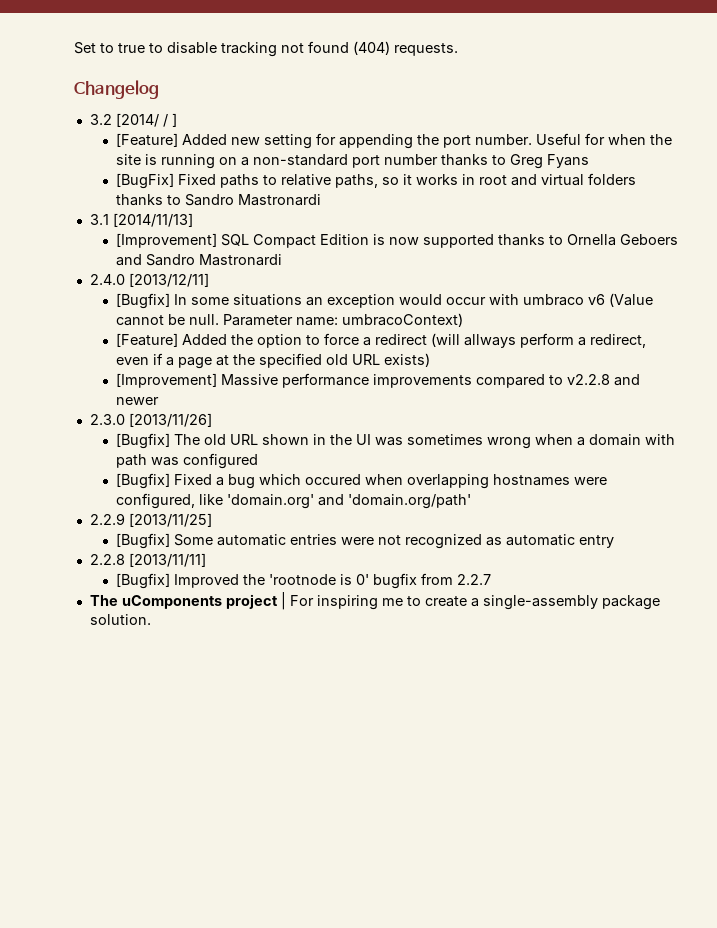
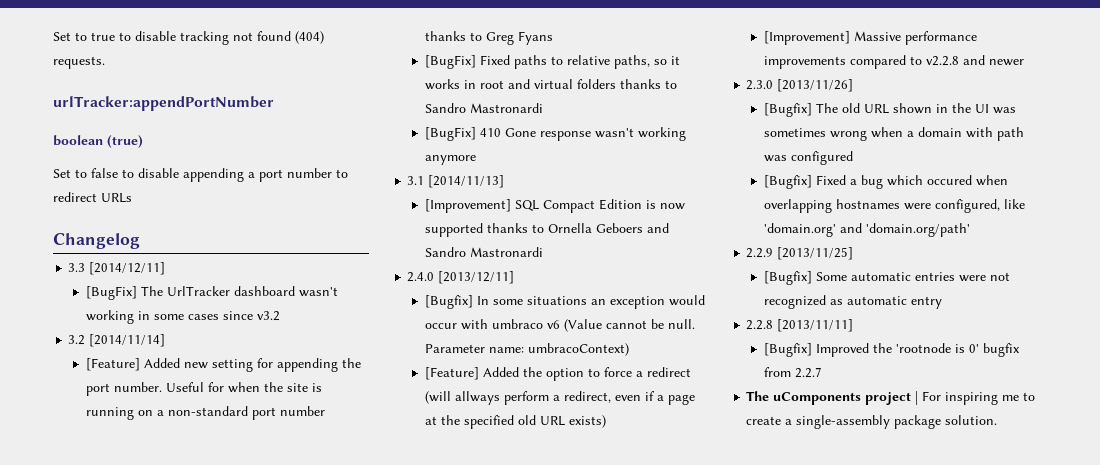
+ urlTracker:appendPortNumber
+ boolean (true)
+ Set to false to disable appending a port number to redirect URLs
  Changelog
- 3.2 [2014/ / ]
+ 3.3 [2014/12/11]
+ [BugFix] The UrlTracker dashboard wasn't working in some cases since v3.2
+ 3.2 [2014/11/14]
+ [BugFix] 410 Gone response wasn't working anymore

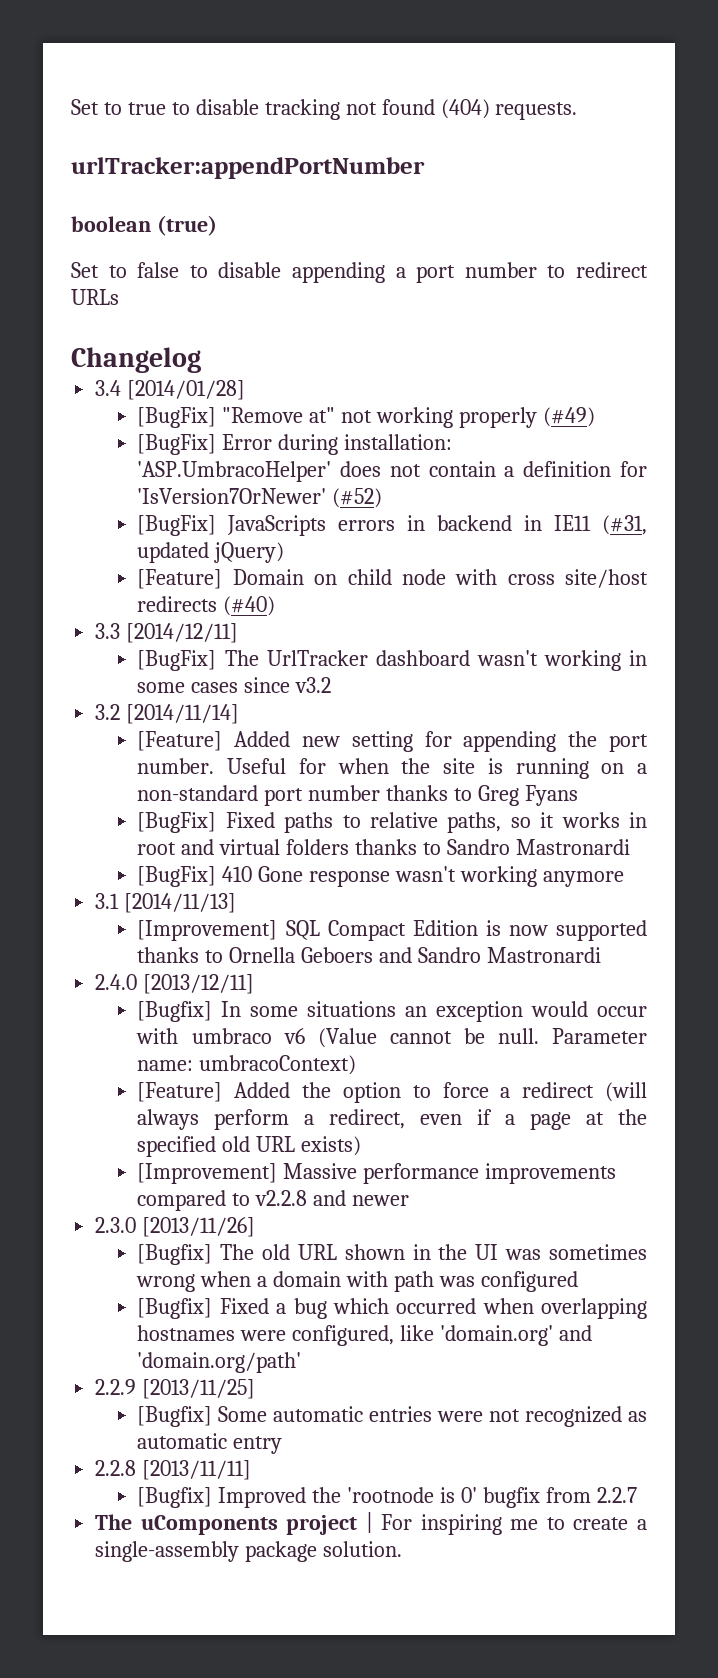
+ 3.4 [2014/01/28]
+ [BugFix] "Remove at" not working properly (#49)
+ [BugFix] Error during installation: 'ASP.UmbracoHelper' does not contain a definition for 'IsVersion7OrNewer' (#52)
+ [BugFix] JavaScripts errors in backend in IE11 (#31, updated jQuery)
+ [Feature] Domain on child node with cross site/host redirects (#40)
- [Feature] Added the option to force a redirect (will allways perform a redirect, even if a page at the specified old URL exists)
+ [Feature] Added the option to force a redirect (will always perform a redirect, even if a page at the specified old URL exists)
- [Bugfix] Fixed a bug which occured when overlapping hostnames were configured, like 'domain.org' and 'domain.org/path'
+ [Bugfix] Fixed a bug which occurred when overlapping hostnames were configured, like 'domain.org' and 'domain.org/path'

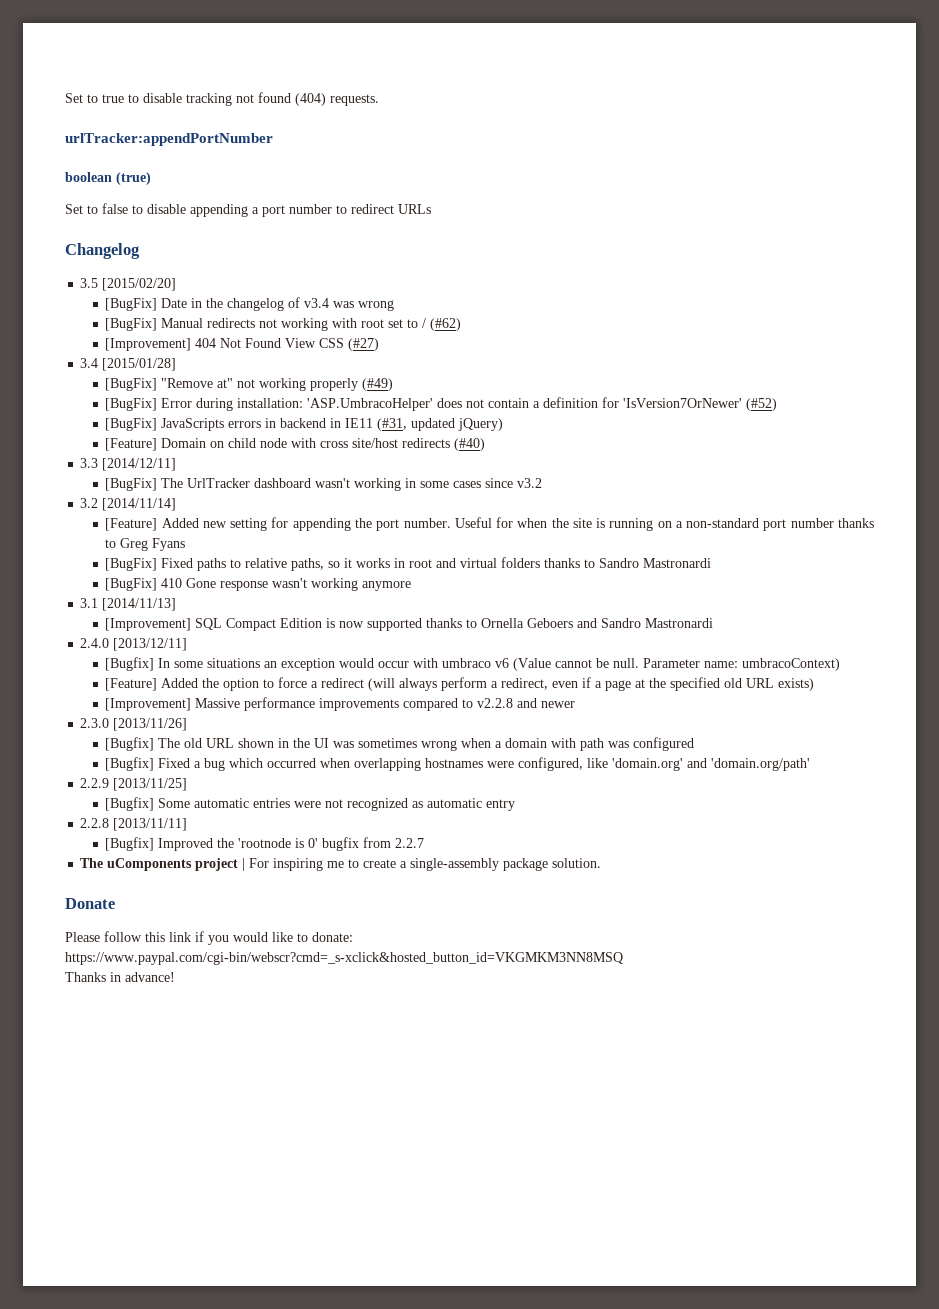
+ 3.5 [2015/02/20]
+ [BugFix] Date in the changelog of v3.4 was wrong
+ [BugFix] Manual redirects not working with root set to / (#62)
+ [Improvement] 404 Not Found View CSS (#27)
- 3.4 [2014/01/28]
+ 3.4 [2015/01/28]
+ Donate
+ Please follow this link if you would like to donate: https://www.paypal.com/cgi-bin/webscr?cmd=_s-xclick&hosted_button_id=VKGMKM3NN8MSQ
+ Thanks in advance!

